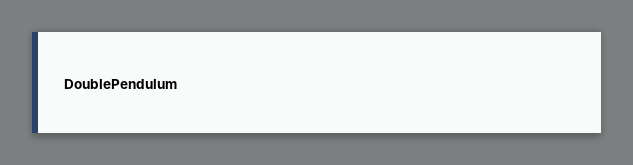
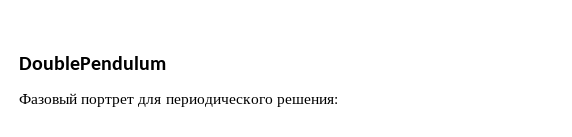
+ Фазовый портрет для периодического решения:

